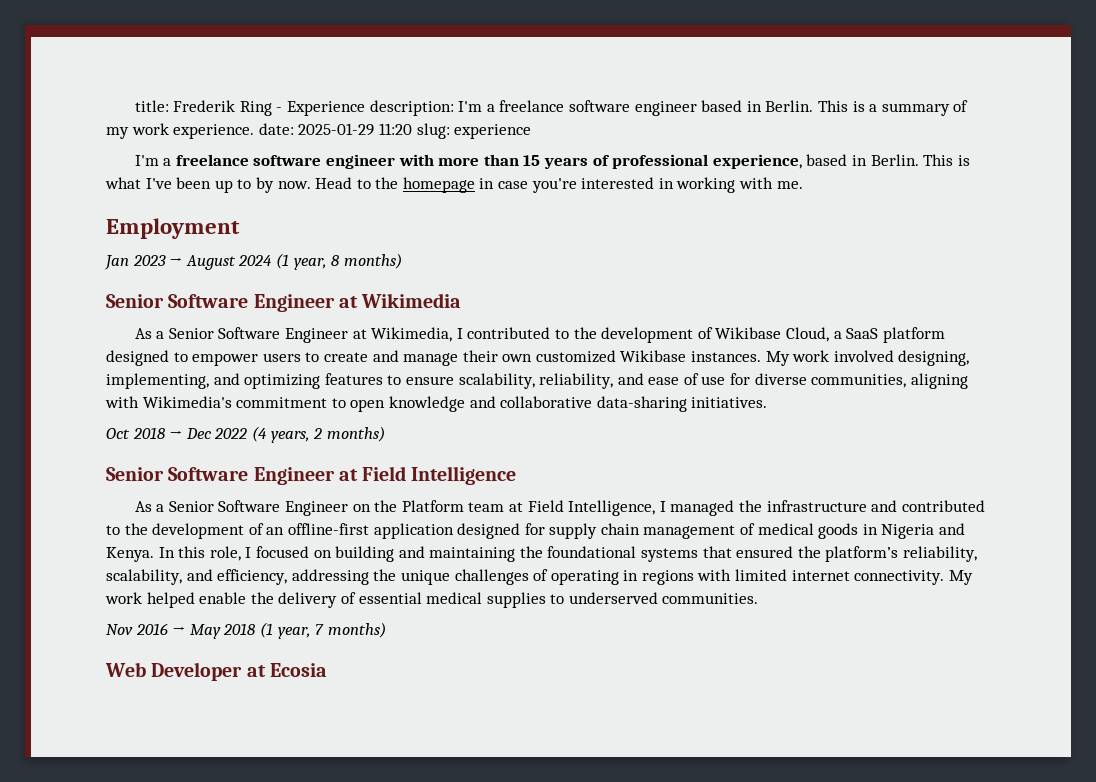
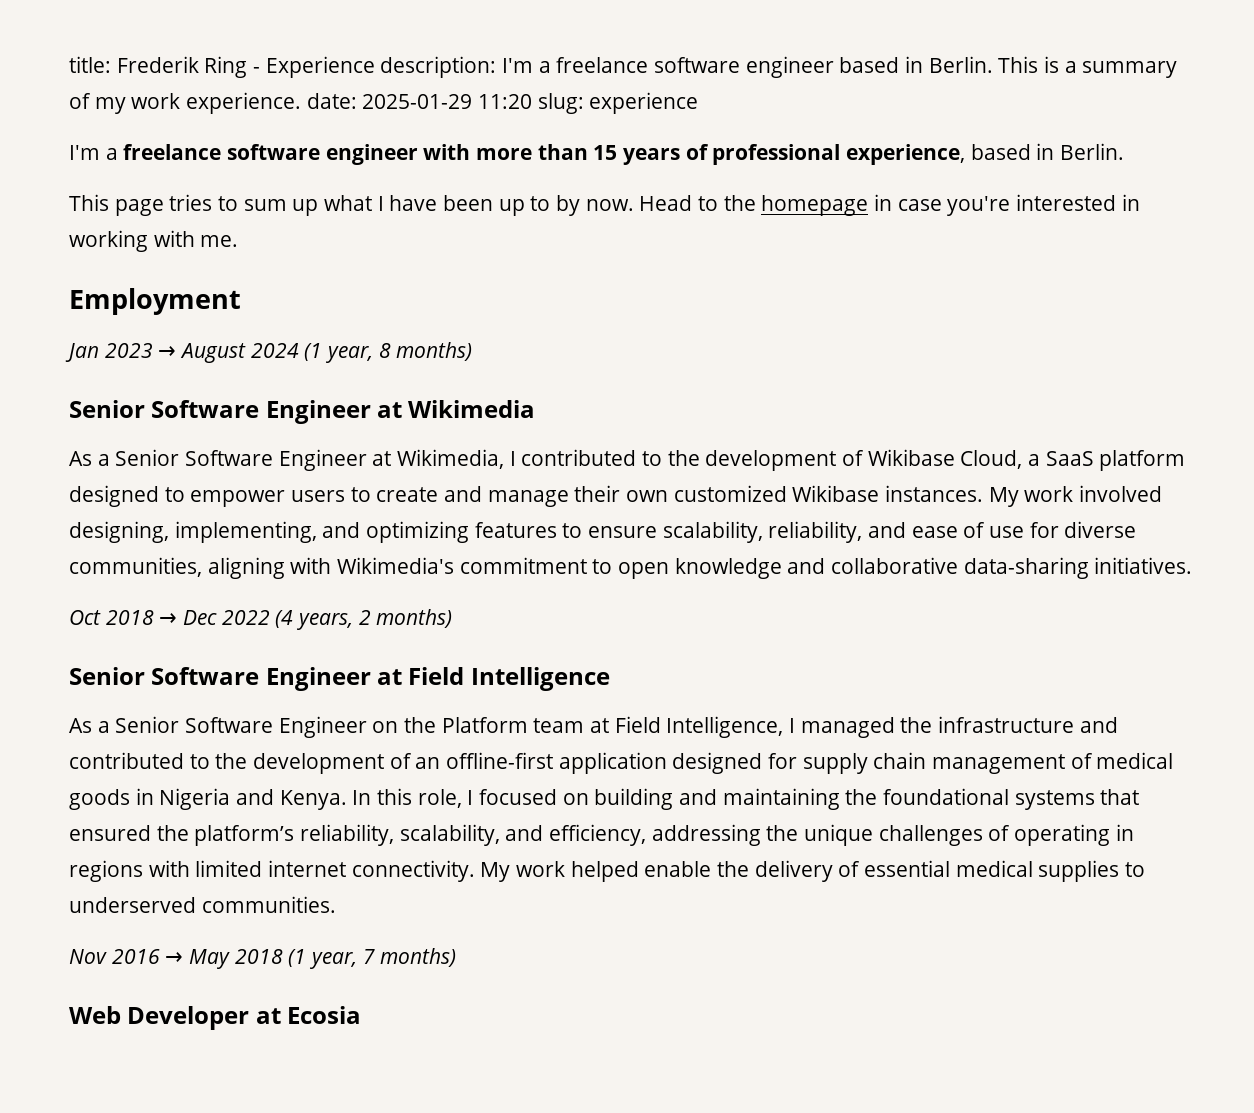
- I'm a freelance software engineer with more than 15 years of professional experience, based in Berlin. This is what I've been up to by now.
+ I'm a freelance software engineer with more than 15 years of professional experience, based in Berlin.
+ This page tries to sum up what I have been up to by now.

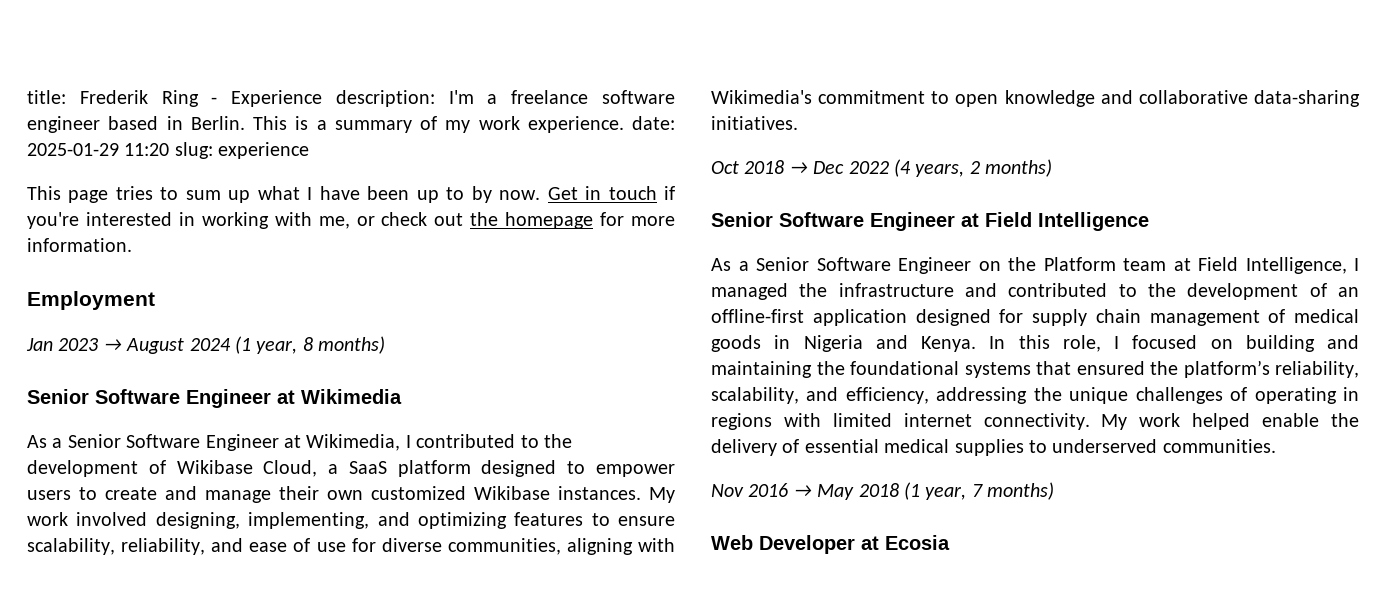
- I'm a freelance software engineer with more than 15 years of professional experience, based in Berlin.
- Head to the homepage in case you're interested in working with me.
+ Get in touch if you're interested in working with me, or check out the homepage for more information.

